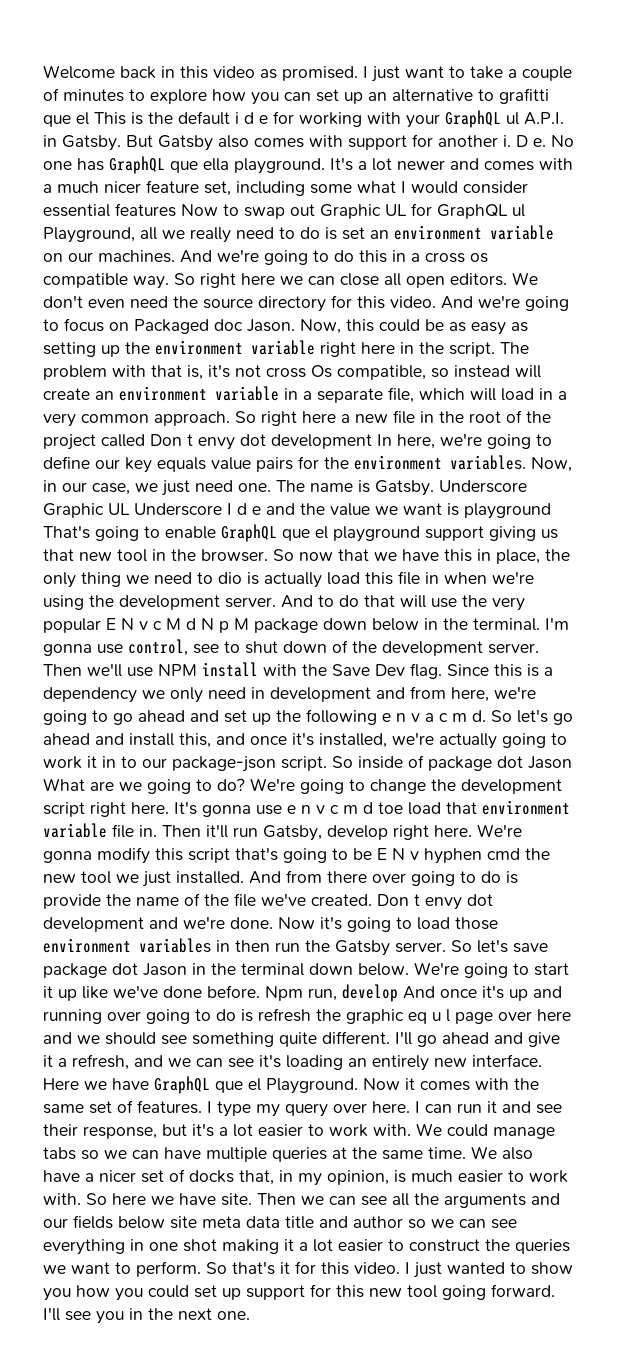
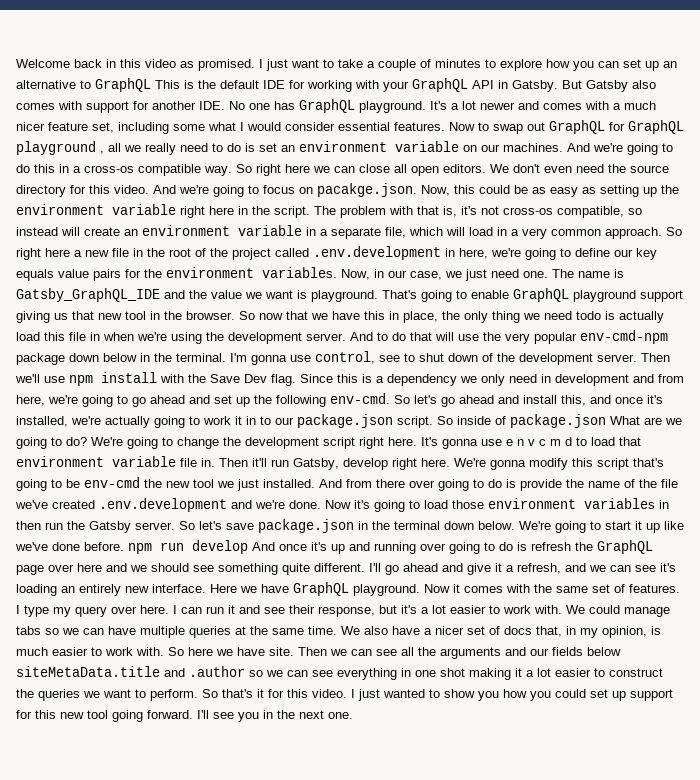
- I just want to take a couple of minutes to explore how you can set up an alternative to grafitti que el This is the default i d e for working with your GraphQL ul A.P.I. in Gatsby.
+ I just want to take a couple of minutes to explore how you can set up an alternative to GraphQL This is the default IDE for working with your GraphQL API in Gatsby.
- But Gatsby also comes with support for another i. D e. No one has GraphQL que ella playground.
+ But Gatsby also comes with support for another IDE. No one has GraphQL playground.
- It's a lot newer and comes with a much nicer feature set, including some what I would consider essential features Now to swap out Graphic UL for GraphQL ul Playground, all we really need to do is set an environment variable on our machines.
+ It's a lot newer and comes with a much nicer feature set, including some what I would consider essential features. Now to swap out GraphQL for GraphQL playground , all we really need to do is set an environment variable on our machines.
- And we're going to do this in a cross os compatible way.
+ And we're going to do this in a cross-os compatible way.
- And we're going to focus on Packaged doc Jason. Now, this could be as easy as setting up the environment variable right here in the script.
+ And we're going to focus on pacakge.json. Now, this could be as easy as setting up the environment variable right here in the script.
- The problem with that is, it's not cross Os compatible, so instead will create an environment variable in a separate file, which will load in a very common approach.
+ The problem with that is, it's not cross-os compatible, so instead will create an environment variable in a separate file, which will load in a very common approach.
- So right here a new file in the root of the project called Don t envy dot development In here, we're going to define our key equals value pairs for the environment variables.
+ So right here a new file in the root of the project called .env.development in here, we're going to define our key equals value pairs for the environment variables.
- The name is Gatsby. Underscore Graphic UL Underscore I d e and the value we want is playground That's going to enable GraphQL que el playground support giving us that new tool in the browser.
+ The name is Gatsby_GraphQL_IDE and the value we want is playground. That's going to enable GraphQL playground support giving us that new tool in the browser.
- So now that we have this in place, the only thing we need to dio is actually load this file in when we're using the development server.
+ So now that we have this in place, the only thing we need todo is actually load this file in when we're using the development server.
- And to do that will use the very popular E N v c M d N p M package down below in the terminal.
+ And to do that will use the very popular env-cmd-npm package down below in the terminal.
- Then we'll use NPM install with the Save Dev flag.
+ Then we'll use npm install with the Save Dev flag.
- Since this is a dependency we only need in development and from here, we're going to go ahead and set up the following e n v a c m d.
+ Since this is a dependency we only need in development and from here, we're going to go ahead and set up the following env-cmd.
- So let's go ahead and install this, and once it's installed, we're actually going to work it in to our package-json script.
+ So let's go ahead and install this, and once it's installed, we're actually going to work it in to our package.json script.
- So inside of package dot Jason What are we going to do?
+ So inside of package.json What are we going to do?
- It's gonna use e n v c m d toe load that environment variable file in.
+ It's gonna use e n v c m d to load that environment variable file in.
- We're gonna modify this script that's going to be E N v hyphen cmd the new tool we just installed.
+ We're gonna modify this script that's going to be env-cmd the new tool we just installed.
- And from there over going to do is provide the name of the file we've created. Don t envy dot development and we're done.
+ And from there over going to do is provide the name of the file we've created .env.development and we're done.
- So let's save package dot Jason in the terminal down below.
+ So let's save package.json in the terminal down below.
- We're going to start it up like we've done before. Npm run, develop And once it's up and running over going to do is refresh the graphic eq u l page over here and we should see something quite different.
+ We're going to start it up like we've done before. npm run develop And once it's up and running over going to do is refresh the GraphQL page over here and we should see something quite different.
- Here we have GraphQL que el Playground.
+ Here we have GraphQL playground.
- We also have a nicer set of docks that, in my opinion, is much easier to work with.
+ We also have a nicer set of docs that, in my opinion, is much easier to work with.
- Then we can see all the arguments and our fields below site meta data title and author so we can see everything in one shot making it a lot easier to construct the queries we want to perform.
+ Then we can see all the arguments and our fields below siteMetaData.title and .author so we can see everything in one shot making it a lot easier to construct the queries we want to perform.

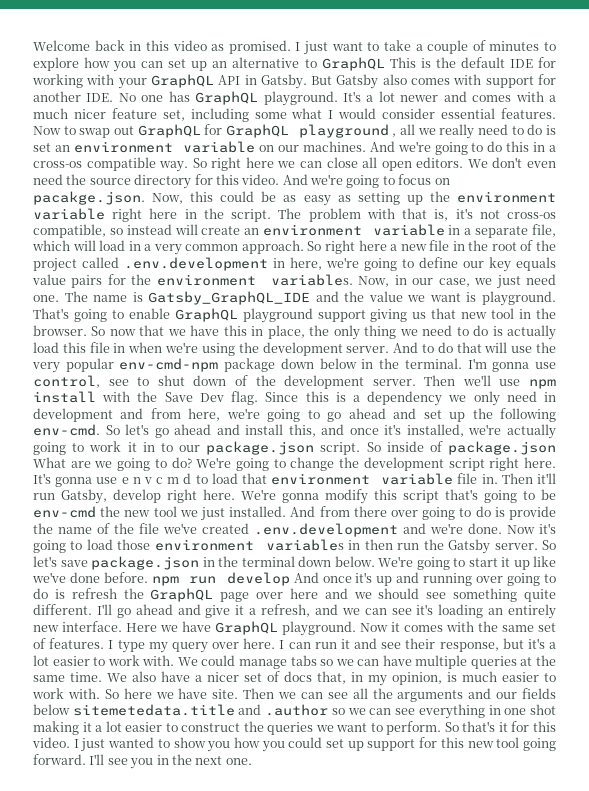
- So now that we have this in place, the only thing we need todo is actually load this file in when we're using the development server.
+ So now that we have this in place, the only thing we need to do is actually load this file in when we're using the development server.
- Then we can see all the arguments and our fields below siteMetaData.title and .author so we can see everything in one shot making it a lot easier to construct the queries we want to perform.
+ Then we can see all the arguments and our fields below sitemetedata.title and .author so we can see everything in one shot making it a lot easier to construct the queries we want to perform.

